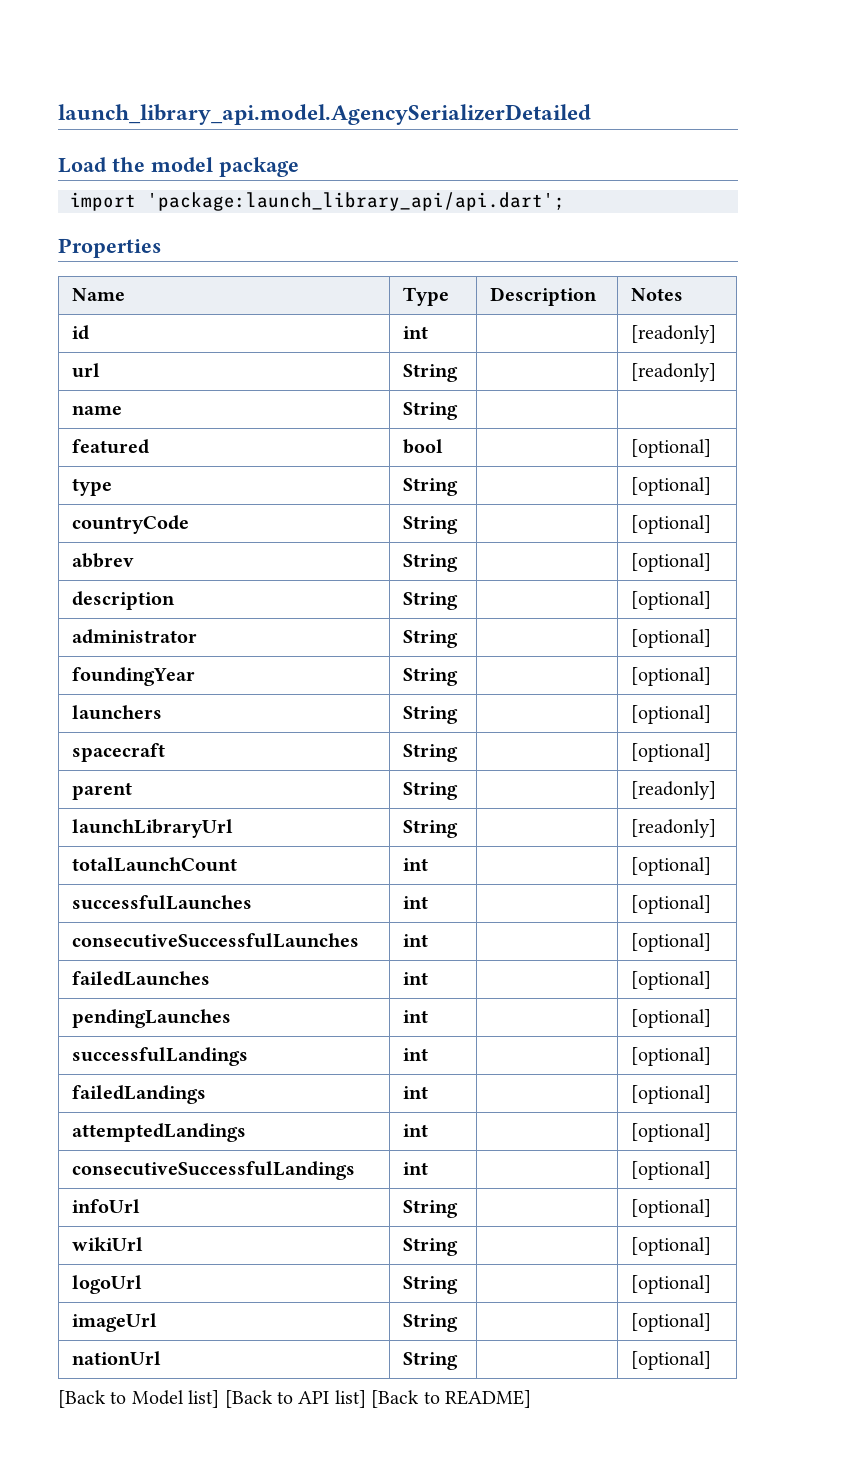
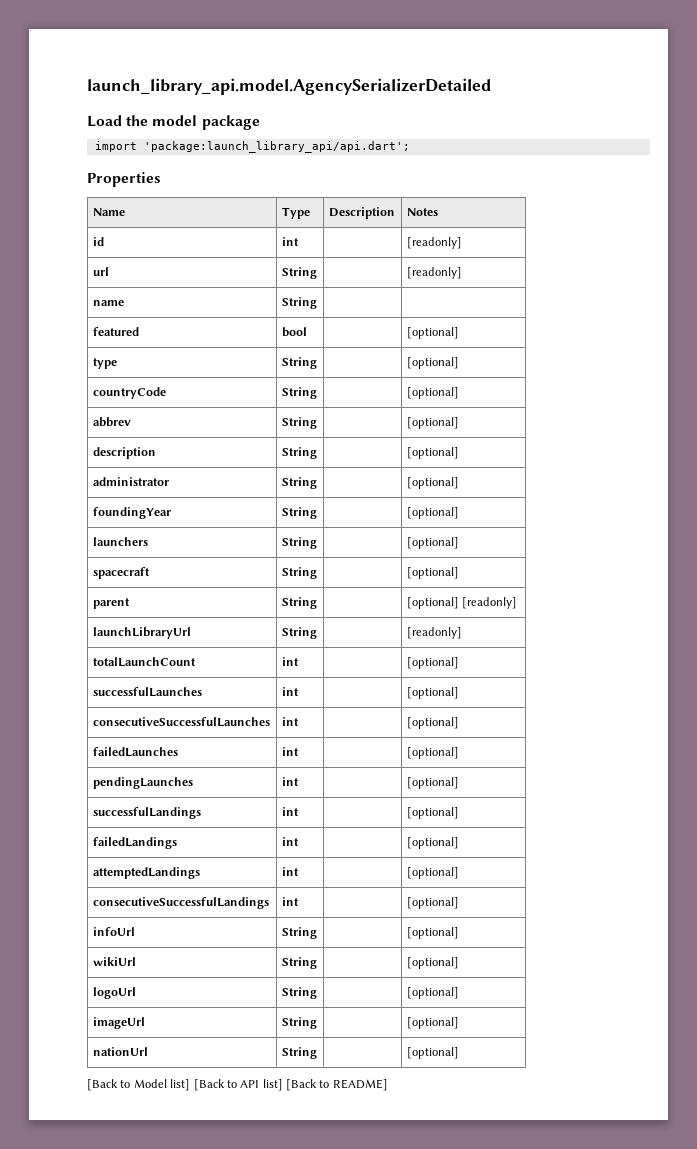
- parent | String | | [readonly]
+ parent | String | | [optional] [readonly]

